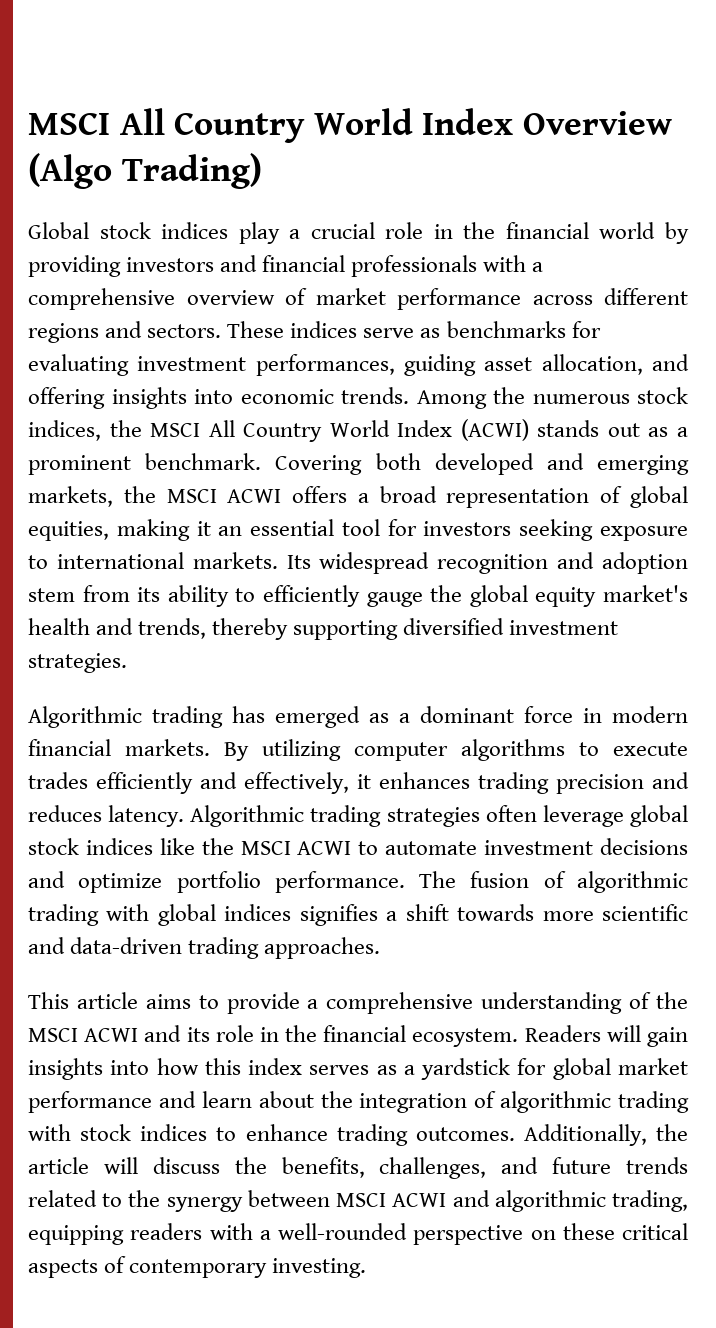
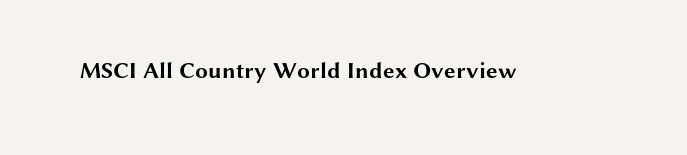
- MSCI All Country World Index Overview (Algo Trading)
- Global stock indices play a crucial role in the financial world by providing investors and financial professionals with a comprehensive overview of market performance across different regions and sectors. These indices serve as benchmarks for evaluating investment performances, guiding asset allocation, and offering insights into economic trends. Among the numerous stock indices, the MSCI All Country World Index (ACWI) stands out as a prominent benchmark. Covering both developed and emerging markets, the MSCI ACWI offers a broad representation of global equities, making it an essential tool for investors seeking exposure to international markets. Its widespread recognition and adoption stem from its ability to efficiently gauge the global equity market's health and trends, thereby supporting diversified investment strategies.
- Algorithmic trading has emerged as a dominant force in modern financial markets. By utilizing computer algorithms to execute trades efficiently and effectively, it enhances trading precision and reduces latency. Algorithmic trading strategies often leverage global stock indices like the MSCI ACWI to automate investment decisions and optimize portfolio performance. The fusion of algorithmic trading with global indices signifies a shift towards more scientific and data-driven trading approaches.
- This article aims to provide a comprehensive understanding of the MSCI ACWI and its role in the financial ecosystem. Readers will gain insights into how this index serves as a yardstick for global market performance and learn about the integration of algorithmic trading with stock indices to enhance trading outcomes. Additionally, the article will discuss the benefits, challenges, and future trends related to the synergy between MSCI ACWI and algorithmic trading, equipping readers with a well-rounded perspective on these critical aspects of contemporary investing.
+ MSCI All Country World Index Overview

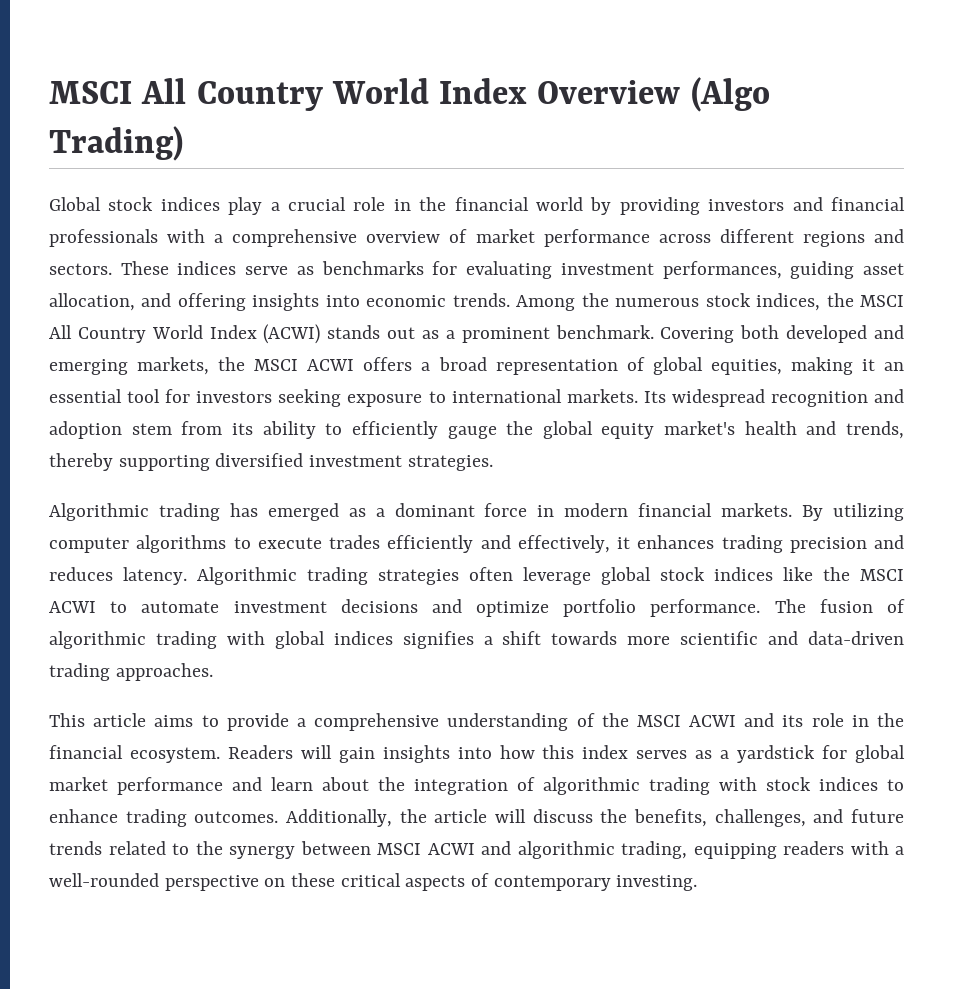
- MSCI All Country World Index Overview
+ MSCI All Country World Index Overview (Algo Trading)
+ Global stock indices play a crucial role in the financial world by providing investors and financial professionals with a comprehensive overview of market performance across different regions and sectors. These indices serve as benchmarks for evaluating investment performances, guiding asset allocation, and offering insights into economic trends. Among the numerous stock indices, the MSCI All Country World Index (ACWI) stands out as a prominent benchmark. Covering both developed and emerging markets, the MSCI ACWI offers a broad representation of global equities, making it an essential tool for investors seeking exposure to international markets. Its widespread recognition and adoption stem from its ability to efficiently gauge the global equity market's health and trends, thereby supporting diversified investment strategies.
+ Algorithmic trading has emerged as a dominant force in modern financial markets. By utilizing computer algorithms to execute trades efficiently and effectively, it enhances trading precision and reduces latency. Algorithmic trading strategies often leverage global stock indices like the MSCI ACWI to automate investment decisions and optimize portfolio performance. The fusion of algorithmic trading with global indices signifies a shift towards more scientific and data-driven trading approaches.
+ This article aims to provide a comprehensive understanding of the MSCI ACWI and its role in the financial ecosystem. Readers will gain insights into how this index serves as a yardstick for global market performance and learn about the integration of algorithmic trading with stock indices to enhance trading outcomes. Additionally, the article will discuss the benefits, challenges, and future trends related to the synergy between MSCI ACWI and algorithmic trading, equipping readers with a well-rounded perspective on these critical aspects of contemporary investing.

